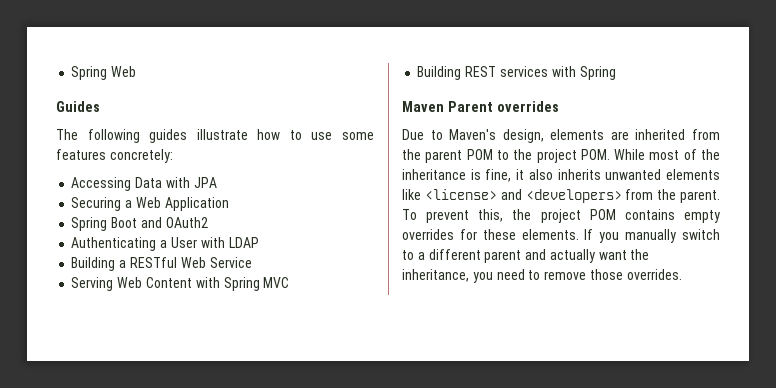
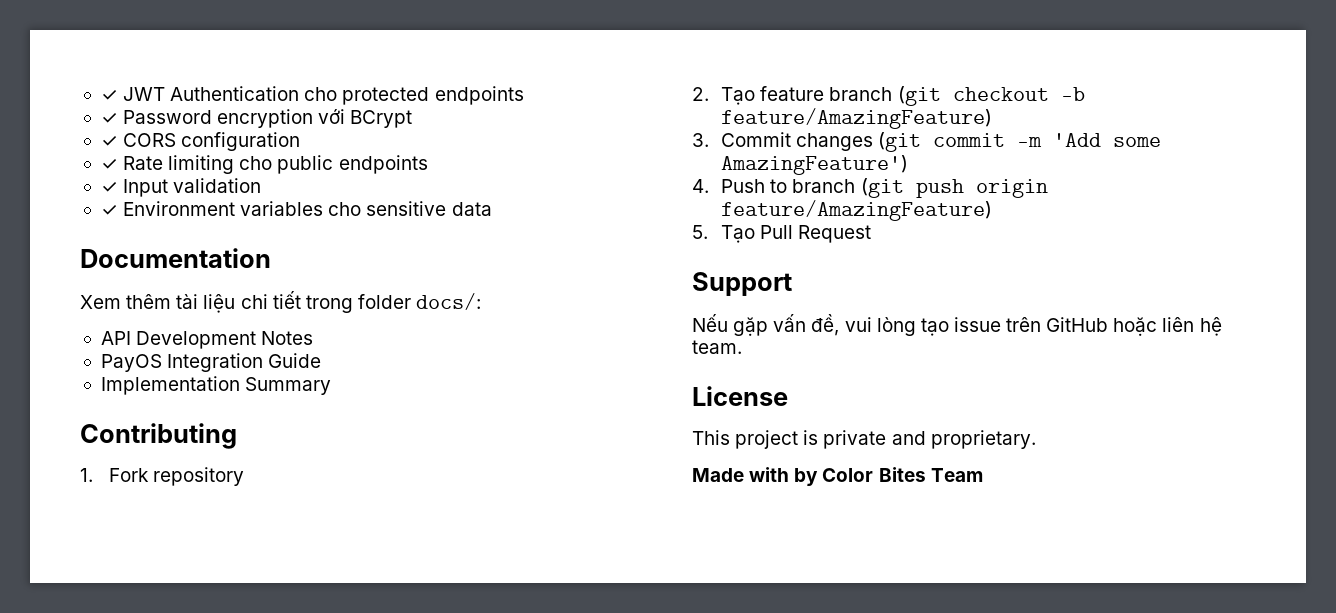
- Spring Web
- Guides
- The following guides illustrate how to use some features concretely:
- Accessing Data with JPA
- Securing a Web Application
- Spring Boot and OAuth2
- Authenticating a User with LDAP
- Building a RESTful Web Service
- Serving Web Content with Spring MVC
- Building REST services with Spring
- Maven Parent overrides
- Due to Maven's design, elements are inherited from the parent POM to the project POM. While most of the inheritance is fine, it also inherits unwanted elements like <license> and <developers> from the parent. To prevent this, the project POM contains empty overrides for these elements. If you manually switch to a different parent and actually want the inheritance, you need to remove those overrides.
+ ✓ JWT Authentication cho protected endpoints
+ ✓ Password encryption với BCrypt
+ ✓ CORS configuration
+ ✓ Rate limiting cho public endpoints
+ ✓ Input validation
+ ✓ Environment variables cho sensitive data
+ Documentation
+ Xem thêm tài liệu chi tiết trong folder docs/:
+ API Development Notes
+ PayOS Integration Guide
+ Implementation Summary
+ Contributing
+ 1. Fork repository
+ 2. Tạo feature branch (git checkout -b feature/AmazingFeature)
+ 3. Commit changes (git commit -m 'Add some AmazingFeature')
+ 4. Push to branch (git push origin feature/AmazingFeature)
+ 5. Tạo Pull Request
+ Support
+ Nếu gặp vấn đề, vui lòng tạo issue trên GitHub hoặc liên hệ team.
+ License
+ This project is private and proprietary.
+ Made with by Color Bites Team

